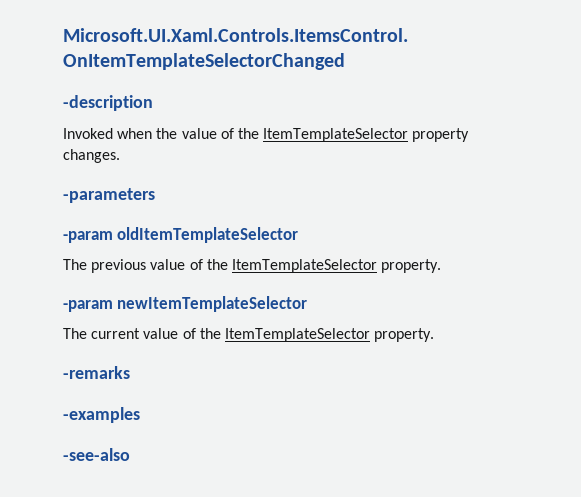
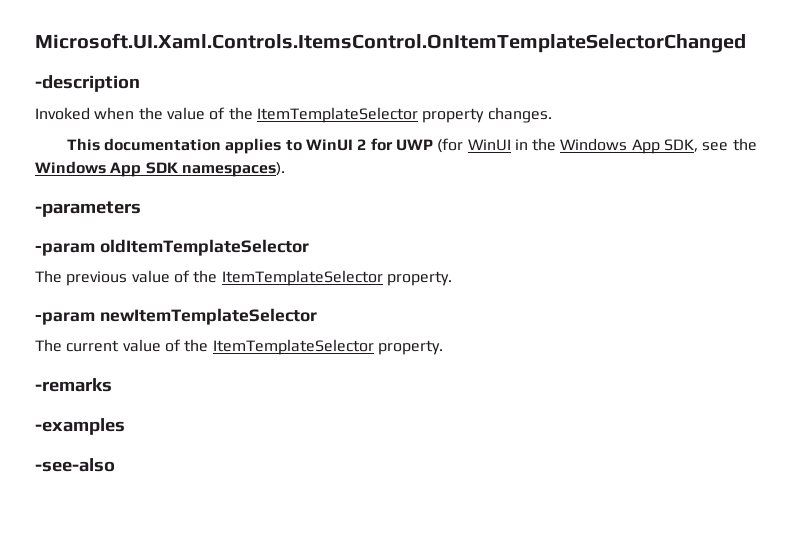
+ This documentation applies to WinUI 2 for UWP (for WinUI in the Windows App SDK, see the Windows App SDK namespaces).

